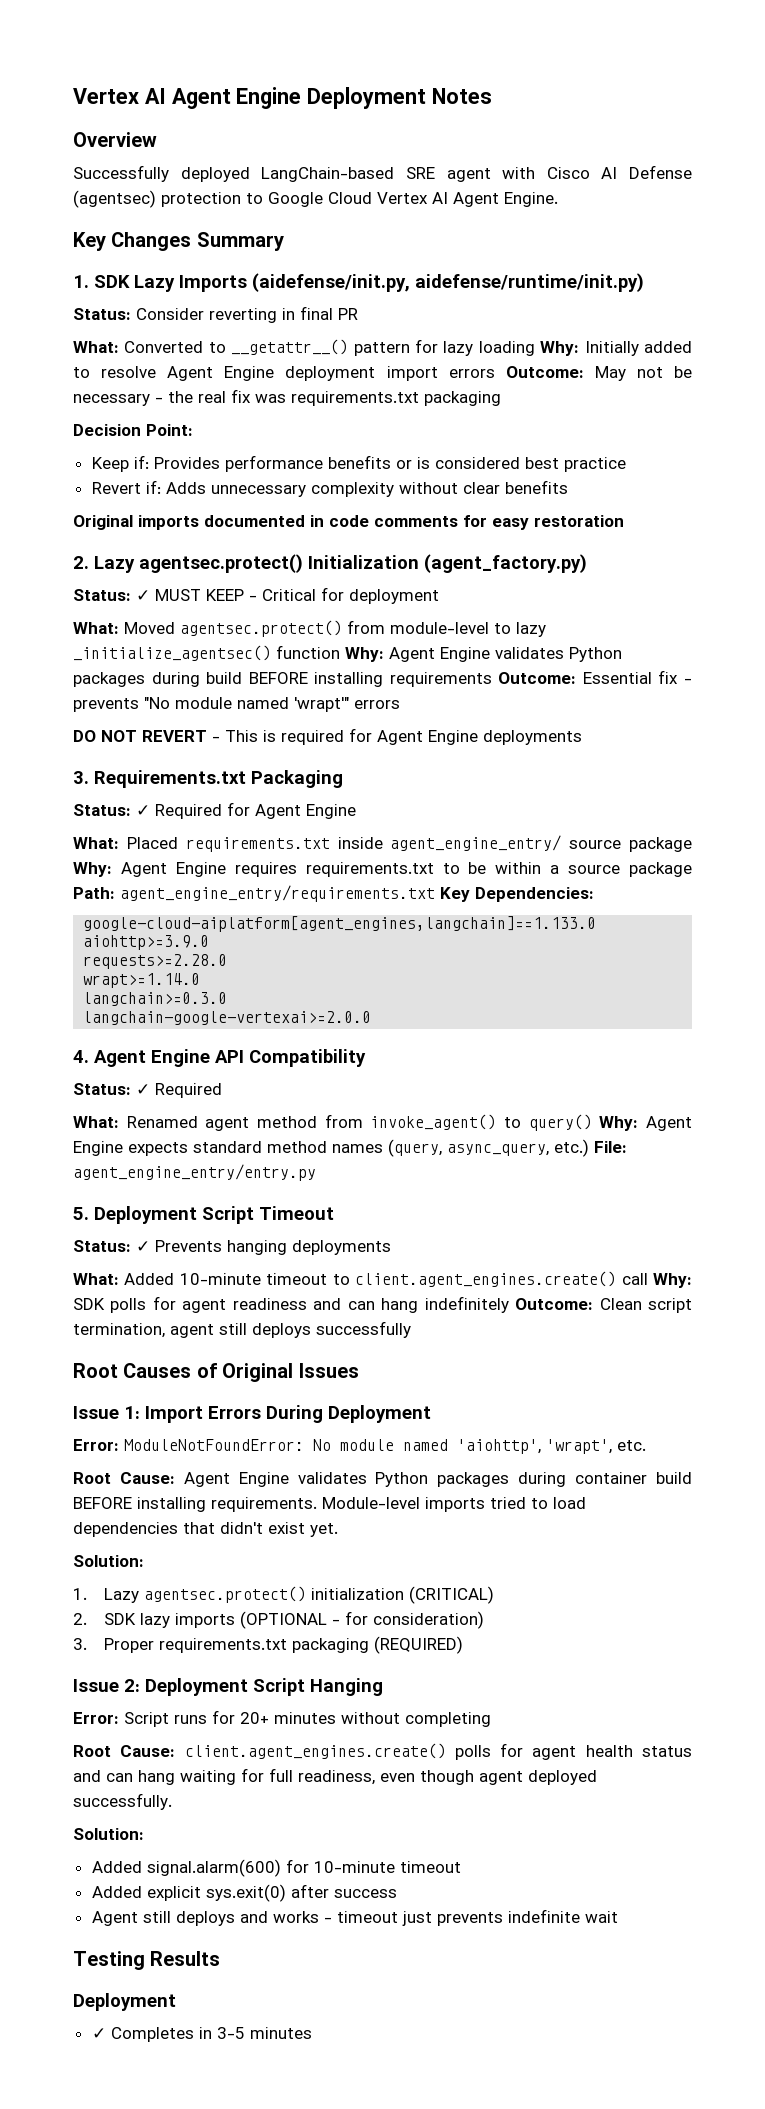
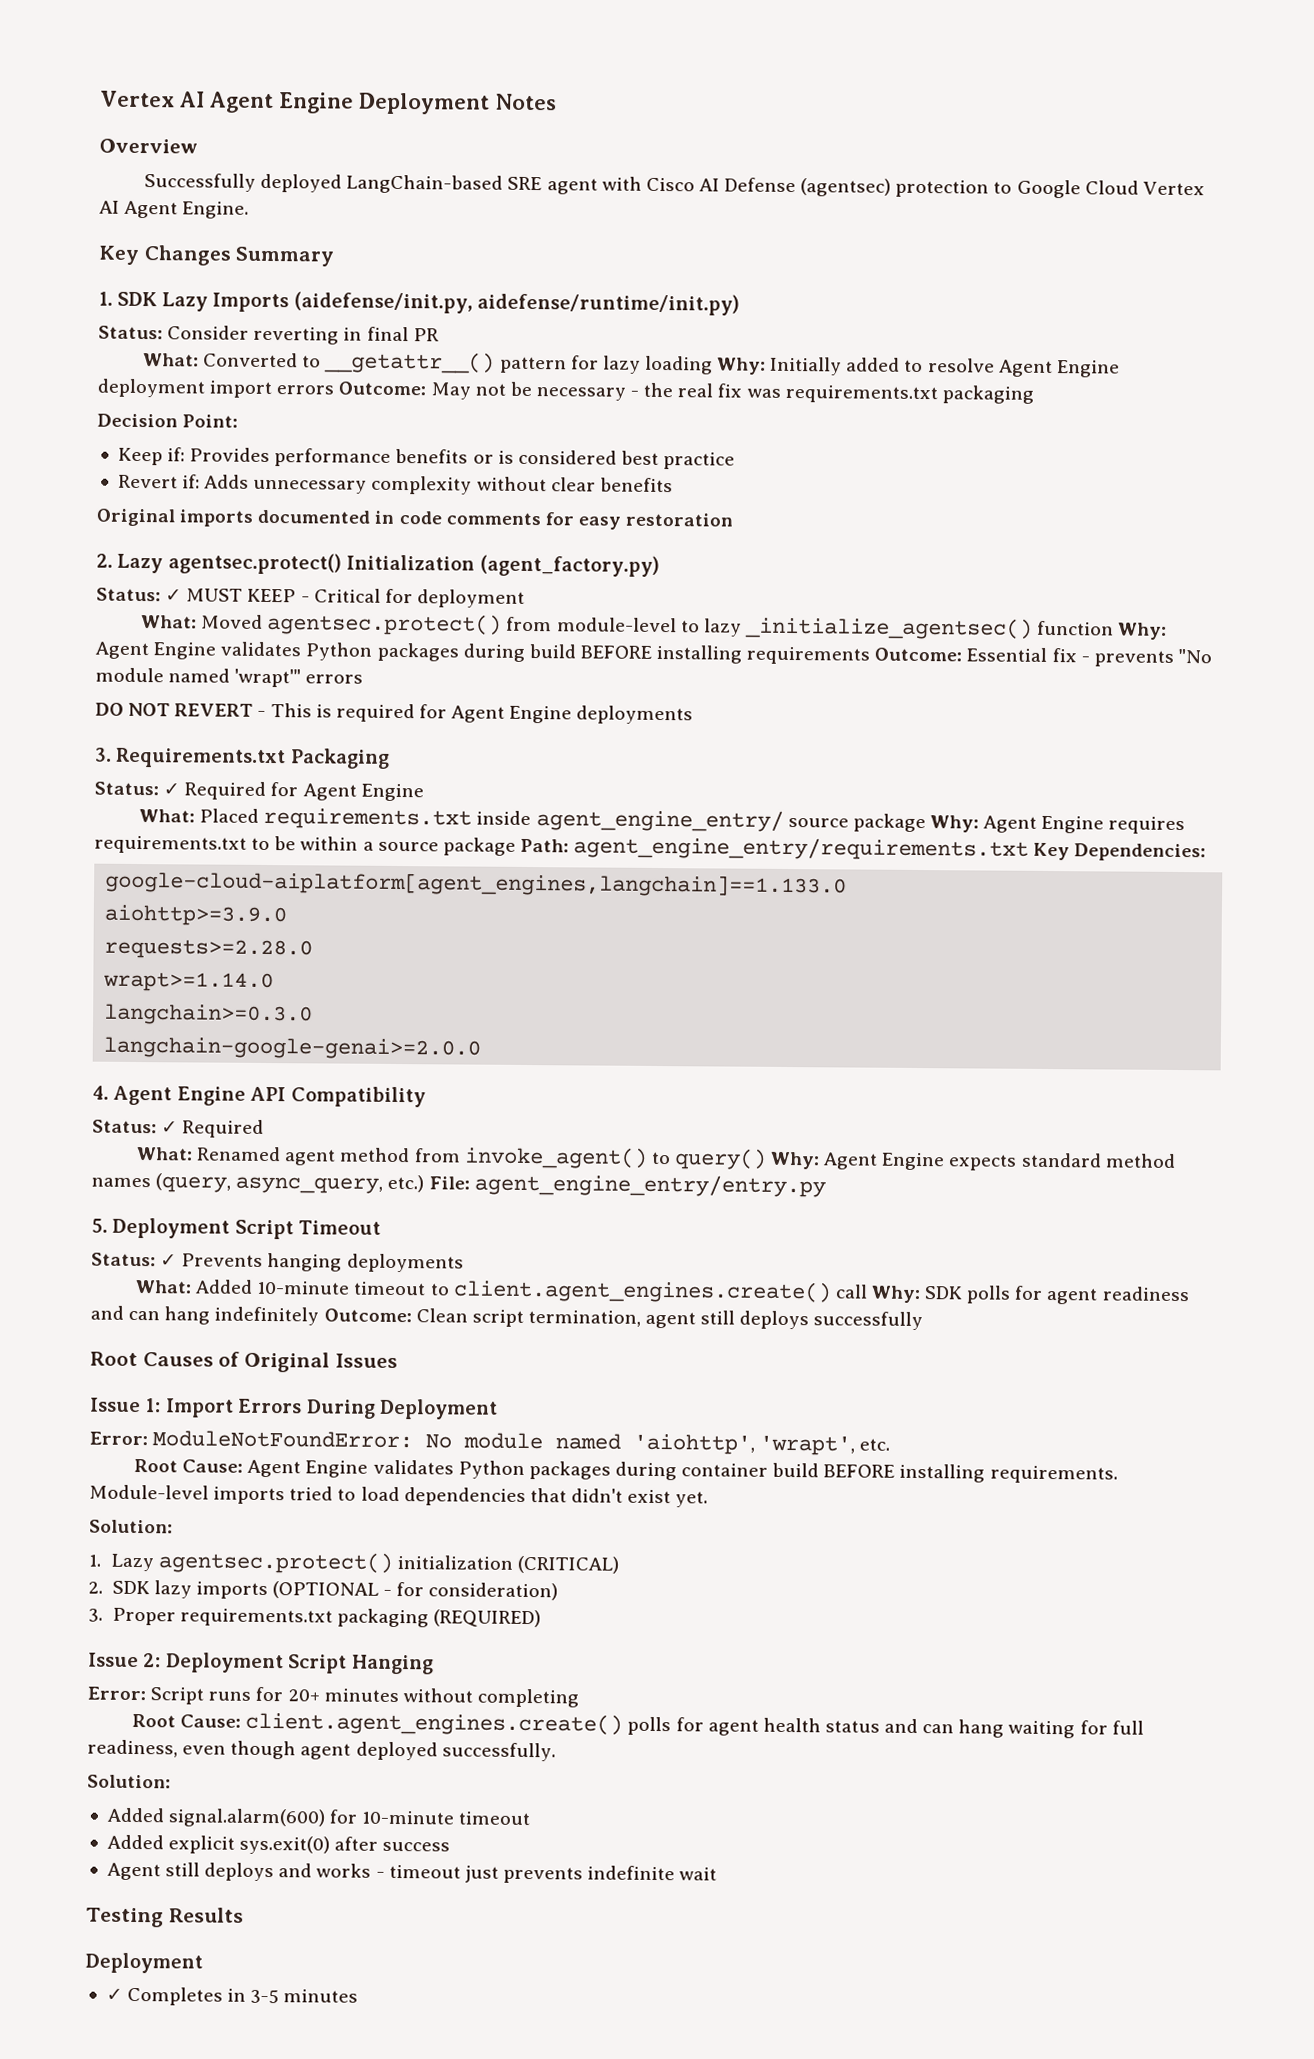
- langchain-google-vertexai>=2.0.0
+ langchain-google-genai>=2.0.0

